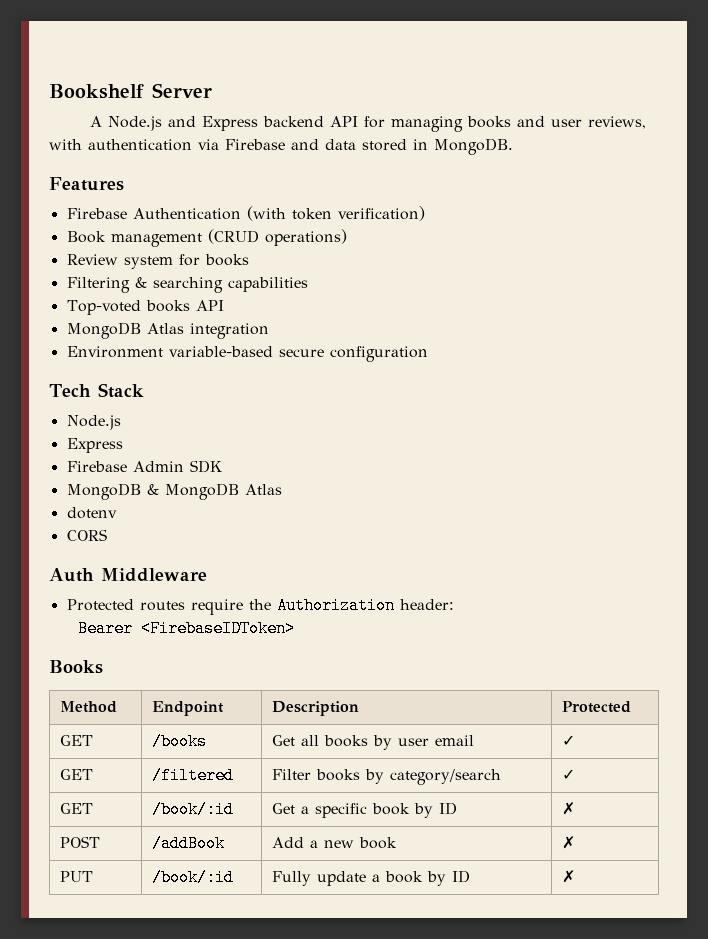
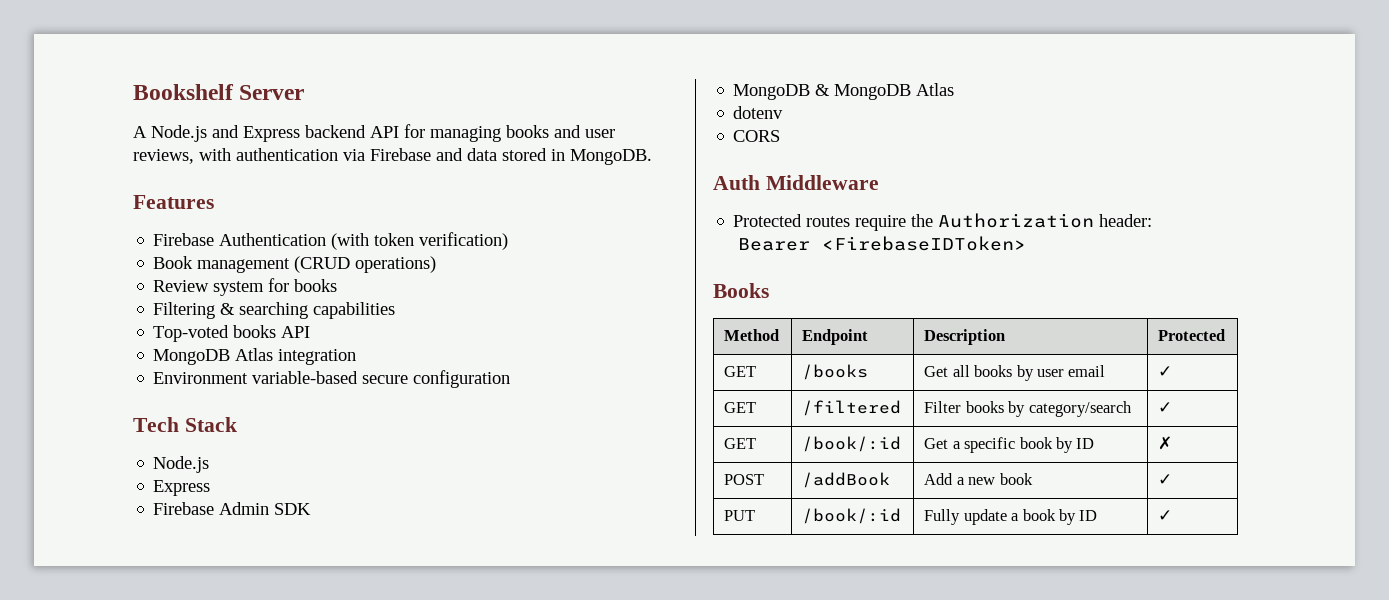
- POST | /addBook | Add a new book | ✗
+ POST | /addBook | Add a new book | ✓
- PUT | /book/:id | Fully update a book by ID | ✗
+ PUT | /book/:id | Fully update a book by ID | ✓

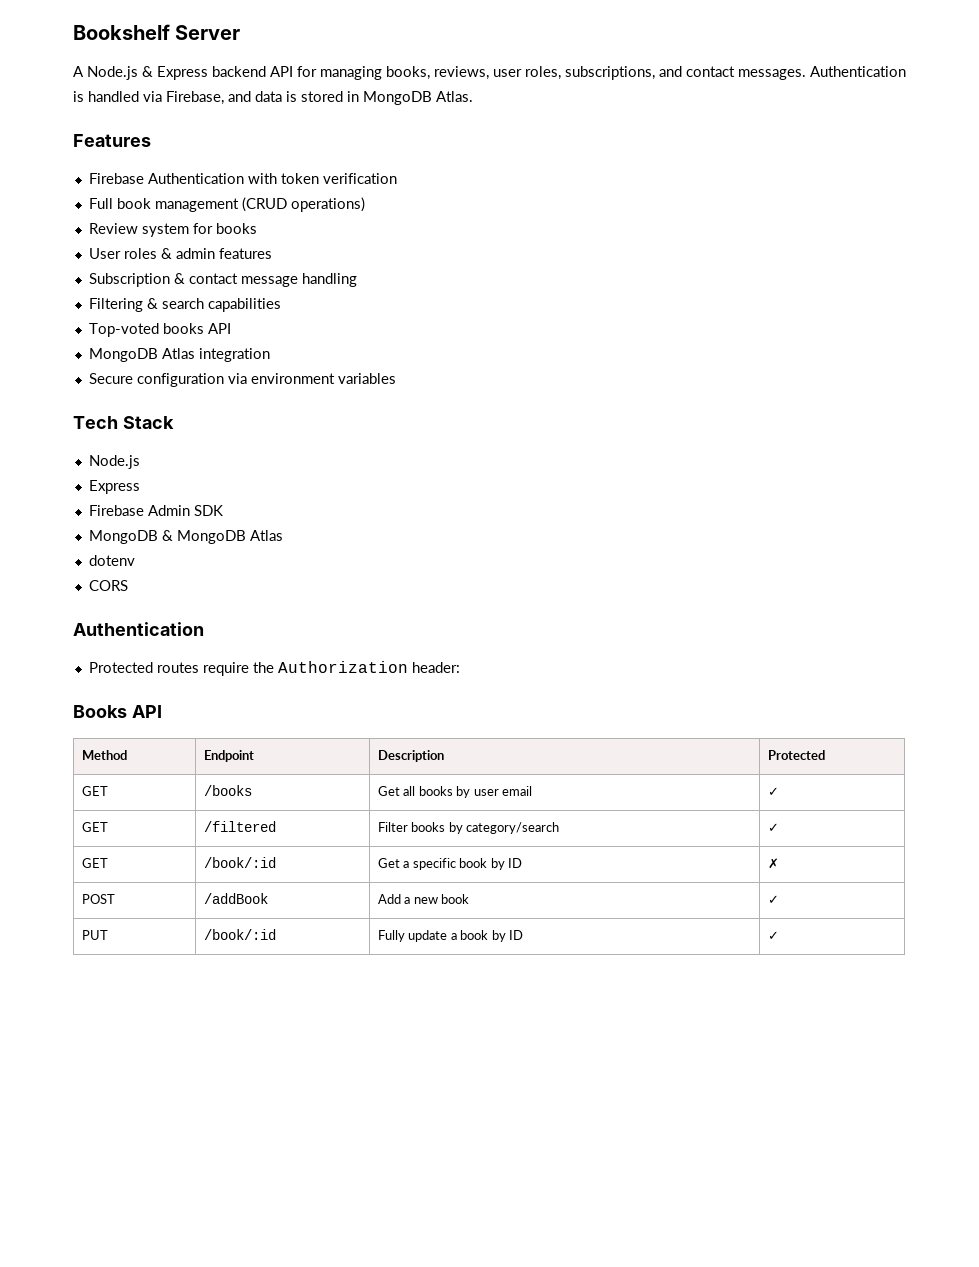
- A Node.js and Express backend API for managing books and user reviews, with authentication via Firebase and data stored in MongoDB.
+ A Node.js & Express backend API for managing books, reviews, user roles, subscriptions, and contact messages. Authentication is handled via Firebase, and data is stored in MongoDB Atlas.
- Firebase Authentication (with token verification)
- Book management (CRUD operations)
+ Firebase Authentication with token verification
+ Full book management (CRUD operations)
+ User roles & admin features
+ Subscription & contact message handling
- Filtering & searching capabilities
+ Filtering & search capabilities
- Environment variable-based secure configuration
+ Secure configuration via environment variables
  CORS
- Auth Middleware
+ Authentication
- Bearer <FirebaseIDToken>
- Books
+ Books API

